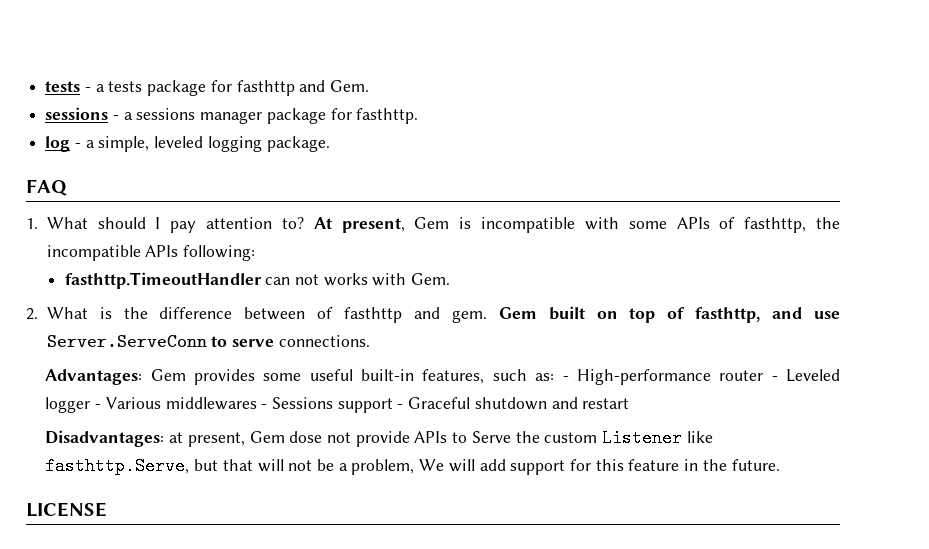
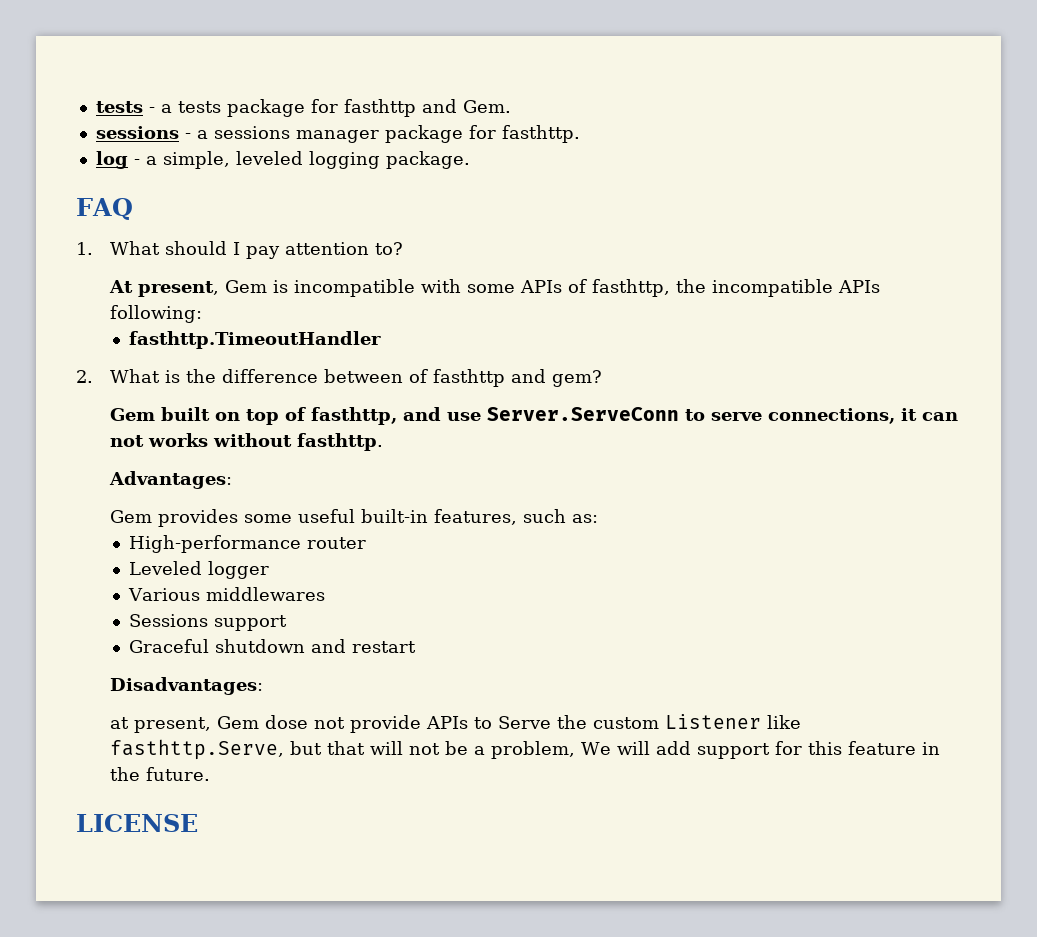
- 1. What should I pay attention to? At present, Gem is incompatible with some APIs of fasthttp, the incompatible APIs following:
+ 1. What should I pay attention to?
+ At present, Gem is incompatible with some APIs of fasthttp, the incompatible APIs following:
- fasthttp.TimeoutHandler can not works with Gem.
+ fasthttp.TimeoutHandler
- 2. What is the difference between of fasthttp and gem. Gem built on top of fasthttp, and use Server.ServeConn to serve connections.
+ 2. What is the difference between of fasthttp and gem?
+ Gem built on top of fasthttp, and use Server.ServeConn to serve connections, it can not works without fasthttp.
- Advantages: Gem provides some useful built-in features, such as: - High-performance router - Leveled logger - Various middlewares - Sessions support - Graceful shutdown and restart
+ Advantages:
+ Gem provides some useful built-in features, such as:
+ High-performance router
+ Leveled logger
+ Various middlewares
+ Sessions support
+ Graceful shutdown and restart
- Disadvantages: at present, Gem dose not provide APIs to Serve the custom Listener like fasthttp.Serve, but that will not be a problem, We will add support for this feature in the future.
+ Disadvantages:
+ at present, Gem dose not provide APIs to Serve the custom Listener like fasthttp.Serve, but that will not be a problem, We will add support for this feature in the future.

